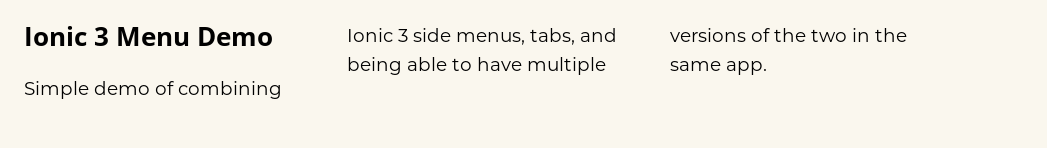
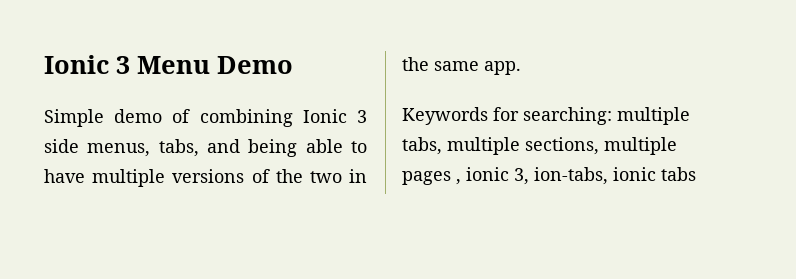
+ Keywords for searching: multiple tabs, multiple sections, multiple pages , ionic 3, ion-tabs, ionic tabs

